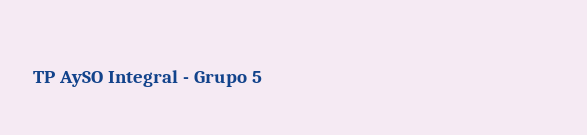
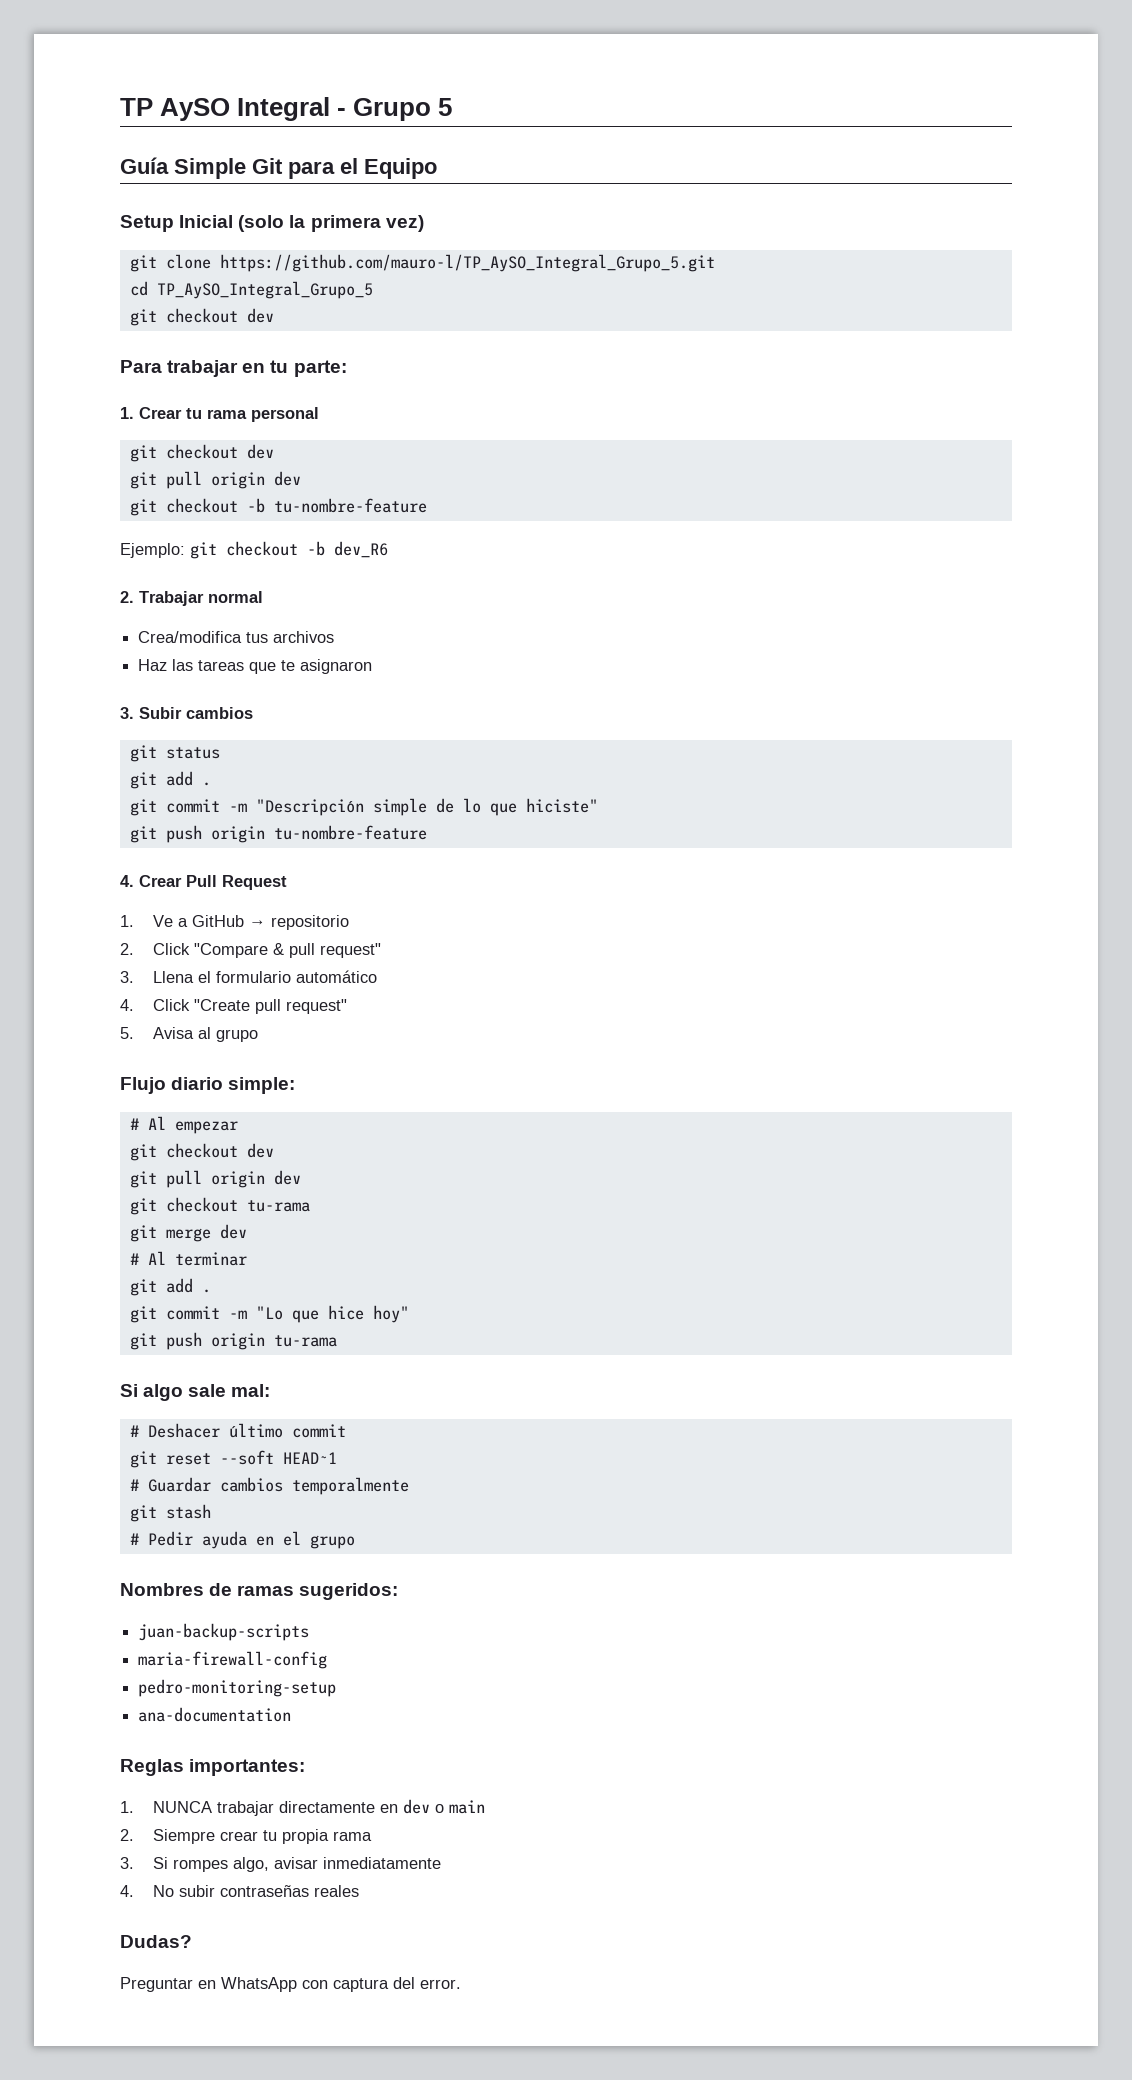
+ Guía Simple Git para el Equipo
+ Setup Inicial (solo la primera vez)
+ git clone https://github.com/mauro-l/TP_AySO_Integral_Grupo_5.git
+ cd TP_AySO_Integral_Grupo_5
+ git checkout dev
+ Para trabajar en tu parte:
+ 1. Crear tu rama personal
+ git checkout dev
+ git pull origin dev
+ git checkout -b tu-nombre-feature
+ Ejemplo: git checkout -b dev_R6
+ 2. Trabajar normal
+ Crea/modifica tus archivos
+ Haz las tareas que te asignaron
+ 3. Subir cambios
+ git status
+ git add .
+ git commit -m "Descripción simple de lo que hiciste"
+ git push origin tu-nombre-feature
+ 4. Crear Pull Request
+ 1. Ve a GitHub → repositorio
+ 2. Click "Compare & pull request"
+ 3. Llena el formulario automático
+ 4. Click "Create pull request"
+ 5. Avisa al grupo
+ Flujo diario simple:
+ # Al empezar
+ git checkout dev
+ git pull origin dev
+ git checkout tu-rama
+ git merge dev
+ # Al terminar
+ git add .
+ git commit -m "Lo que hice hoy"
+ git push origin tu-rama
+ Si algo sale mal:
+ # Deshacer último commit
+ git reset --soft HEAD~1
+ # Guardar cambios temporalmente
+ git stash
+ # Pedir ayuda en el grupo
+ Nombres de ramas sugeridos:
+ juan-backup-scripts
+ maria-firewall-config
+ pedro-monitoring-setup
+ ana-documentation
+ Reglas importantes:
+ 1. NUNCA trabajar directamente en dev o main
+ 2. Siempre crear tu propia rama
+ 3. Si rompes algo, avisar inmediatamente
+ 4. No subir contraseñas reales
+ Dudas?
+ Preguntar en WhatsApp con captura del error.

